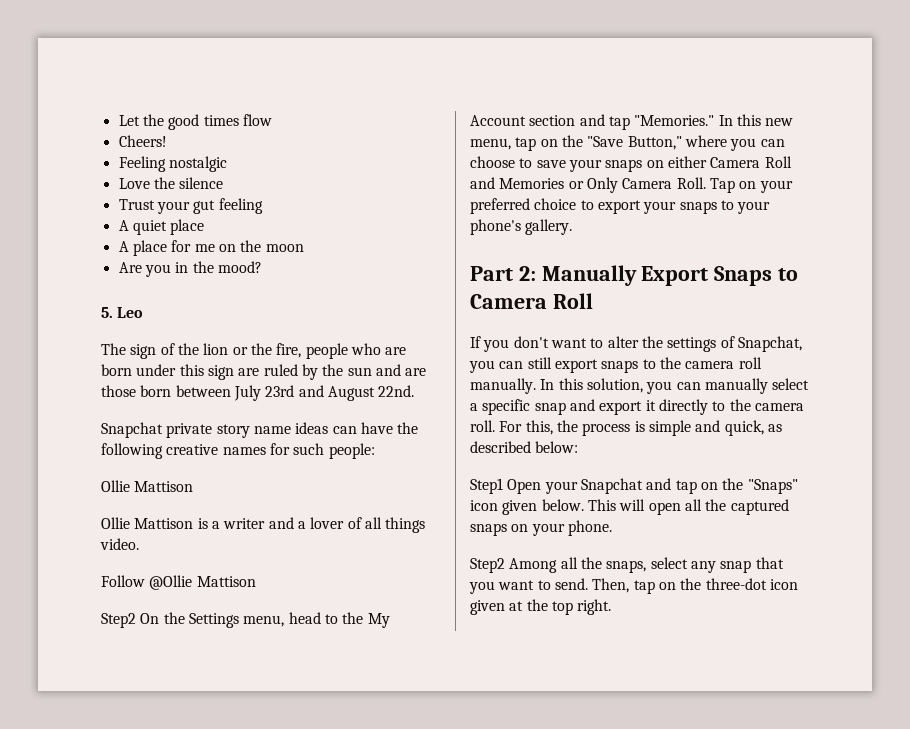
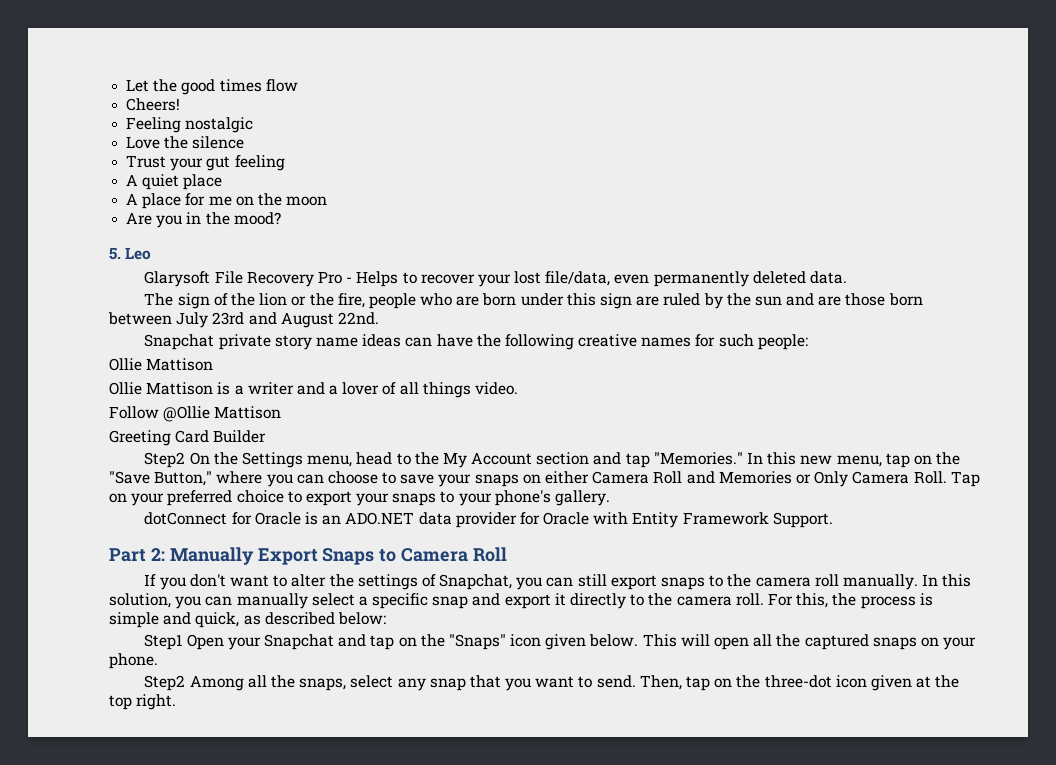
+ Glarysoft File Recovery Pro - Helps to recover your lost file/data, even permanently deleted data.
+ Greeting Card Builder
+ dotConnect for Oracle is an ADO.NET data provider for Oracle with Entity Framework Support.

